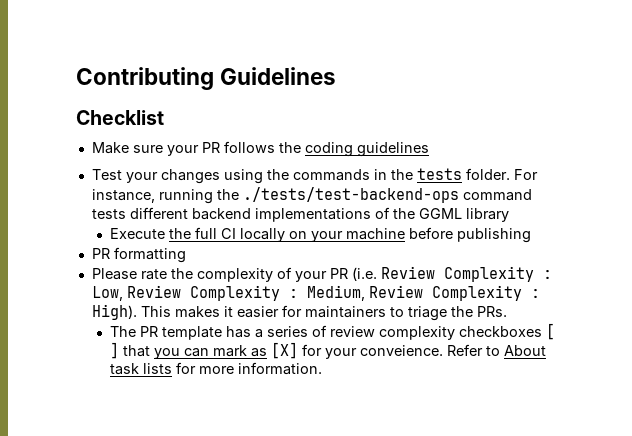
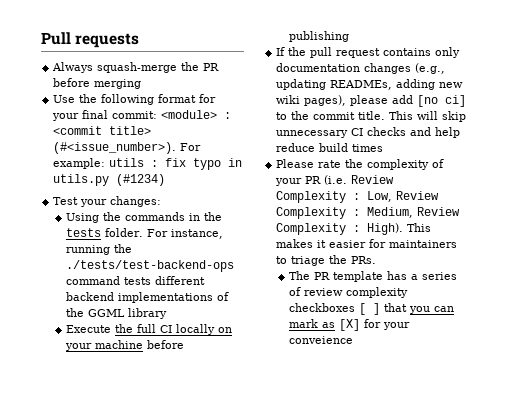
- Contributing Guidelines
- Checklist
- Make sure your PR follows the coding guidelines
+ Pull requests
+ Always squash-merge the PR before merging
+ Use the following format for your final commit: <module> : <commit title> (#<issue_number>). For example: utils : fix typo in utils.py (#1234)
- Test your changes using the commands in the tests folder.
+ Test your changes:
+ Using the commands in the tests folder.
- PR formatting
+ If the pull request contains only documentation changes (e.g., updating READMEs, adding new wiki pages), please add [no ci] to the commit title. This will skip unnecessary CI checks and help reduce build times
- The PR template has a series of review complexity checkboxes [ ] that you can mark as [X] for your conveience. Refer to About task lists for more information.
+ The PR template has a series of review complexity checkboxes [ ] that you can mark as [X] for your conveience

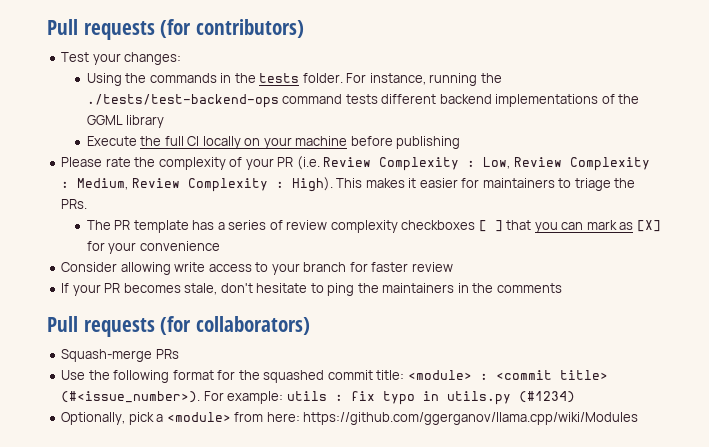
- Pull requests
- Always squash-merge the PR before merging
- Use the following format for your final commit: <module> : <commit title> (#<issue_number>). For example: utils : fix typo in utils.py (#1234)
+ Pull requests (for contributors)
- If the pull request contains only documentation changes (e.g., updating READMEs, adding new wiki pages), please add [no ci] to the commit title. This will skip unnecessary CI checks and help reduce build times
- The PR template has a series of review complexity checkboxes [ ] that you can mark as [X] for your conveience
+ The PR template has a series of review complexity checkboxes [ ] that you can mark as [X] for your convenience
+ Consider allowing write access to your branch for faster review
+ If your PR becomes stale, don't hesitate to ping the maintainers in the comments
+ Pull requests (for collaborators)
+ Squash-merge PRs
+ Use the following format for the squashed commit title: <module> : <commit title> (#<issue_number>). For example: utils : fix typo in utils.py (#1234)
+ Optionally, pick a <module> from here: https://github.com/ggerganov/llama.cpp/wiki/Modules

